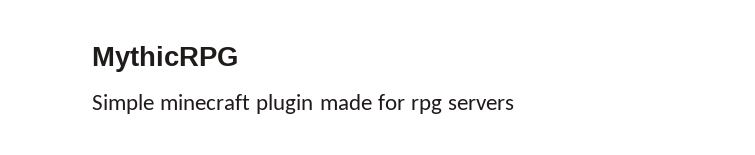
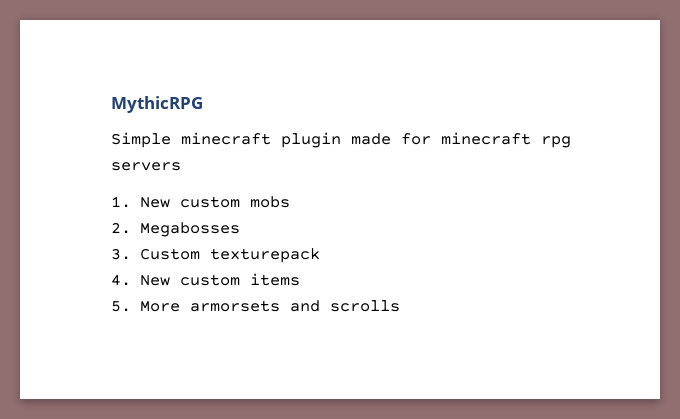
- Simple minecraft plugin made for rpg servers
+ Simple minecraft plugin made for minecraft rpg servers
+ 1. New custom mobs
+ 2. Megabosses
+ 3. Custom texturepack
+ 4. New custom items
+ 5. More armorsets and scrolls

